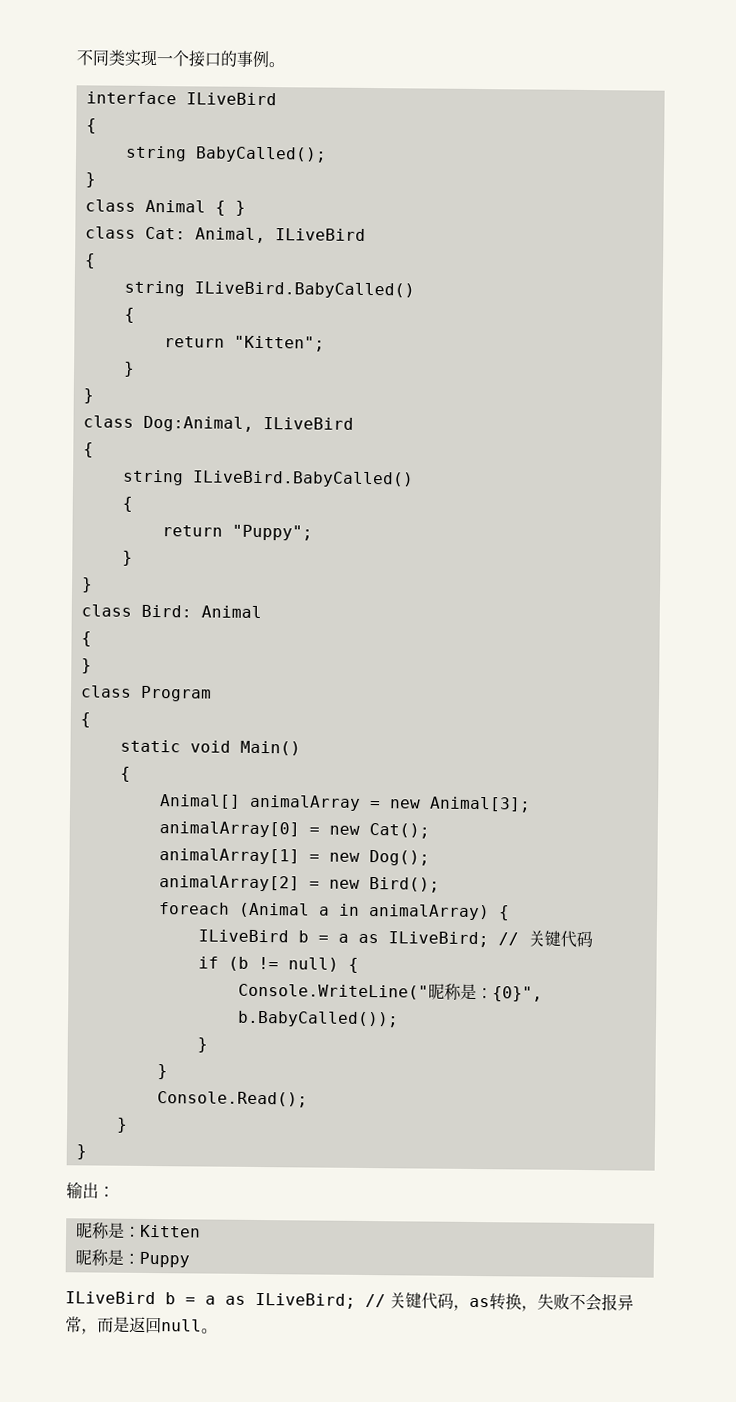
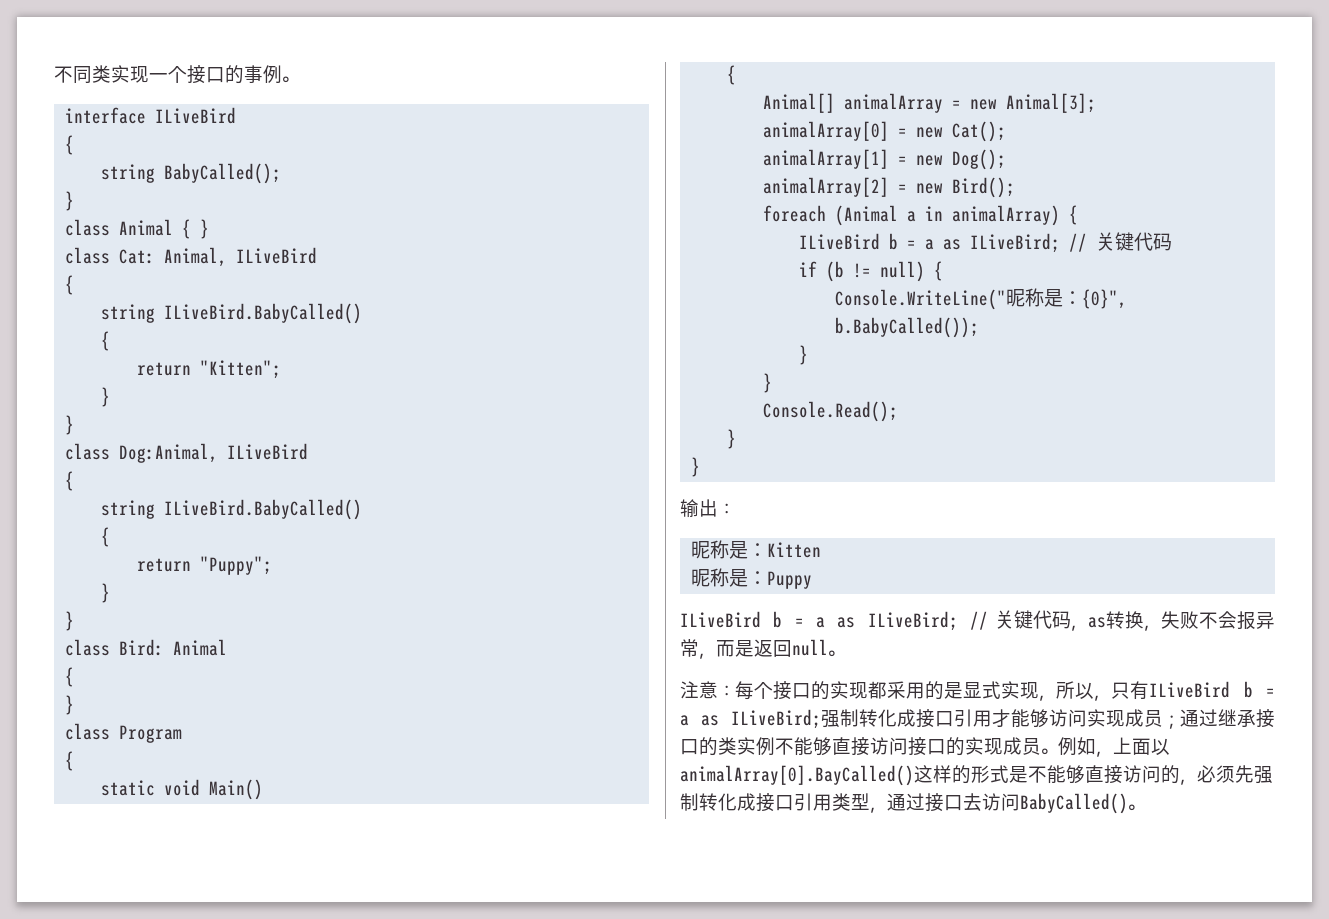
+ 注意：每个接口的实现都采用的是显式实现，所以，只有ILiveBird b = a as ILiveBird;强制转化成接口引用才能够访问实现成员；通过继承接口的类实例不能够直接访问接口的实现成员。例如，上面以animalArray[0].BayCalled()这样的形式是不能够直接访问的，必须先强制转化成接口引用类型，通过接口去访问BabyCalled()。

